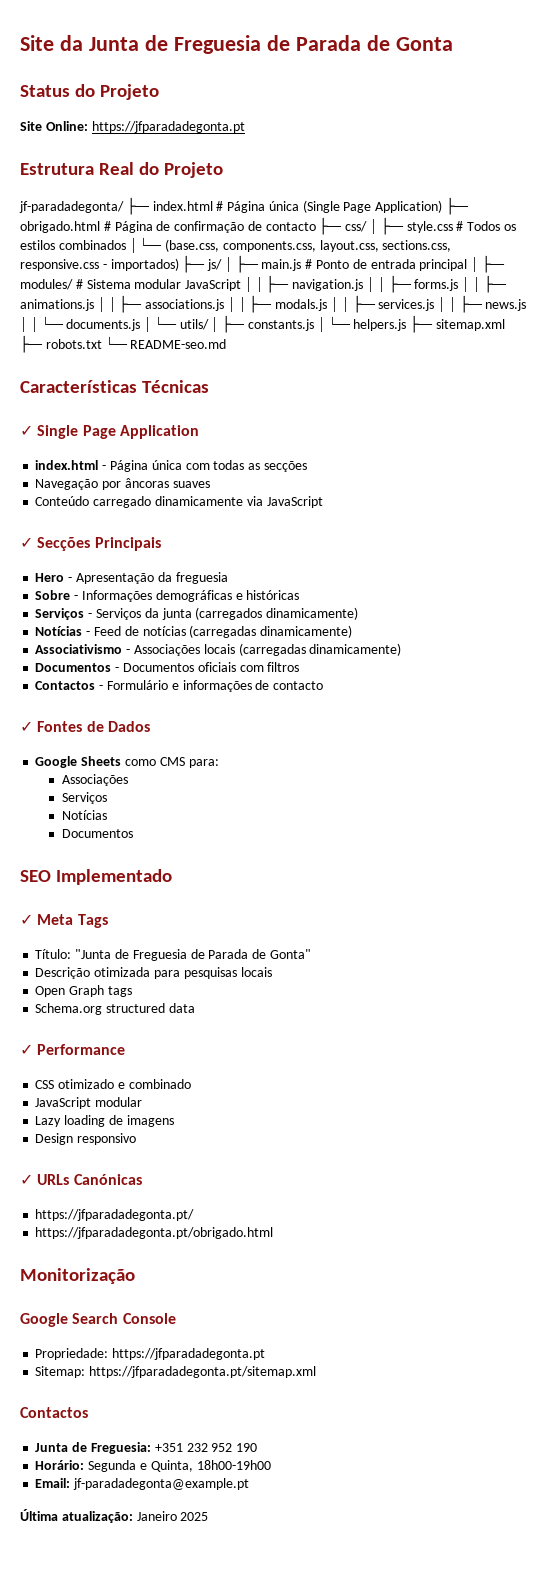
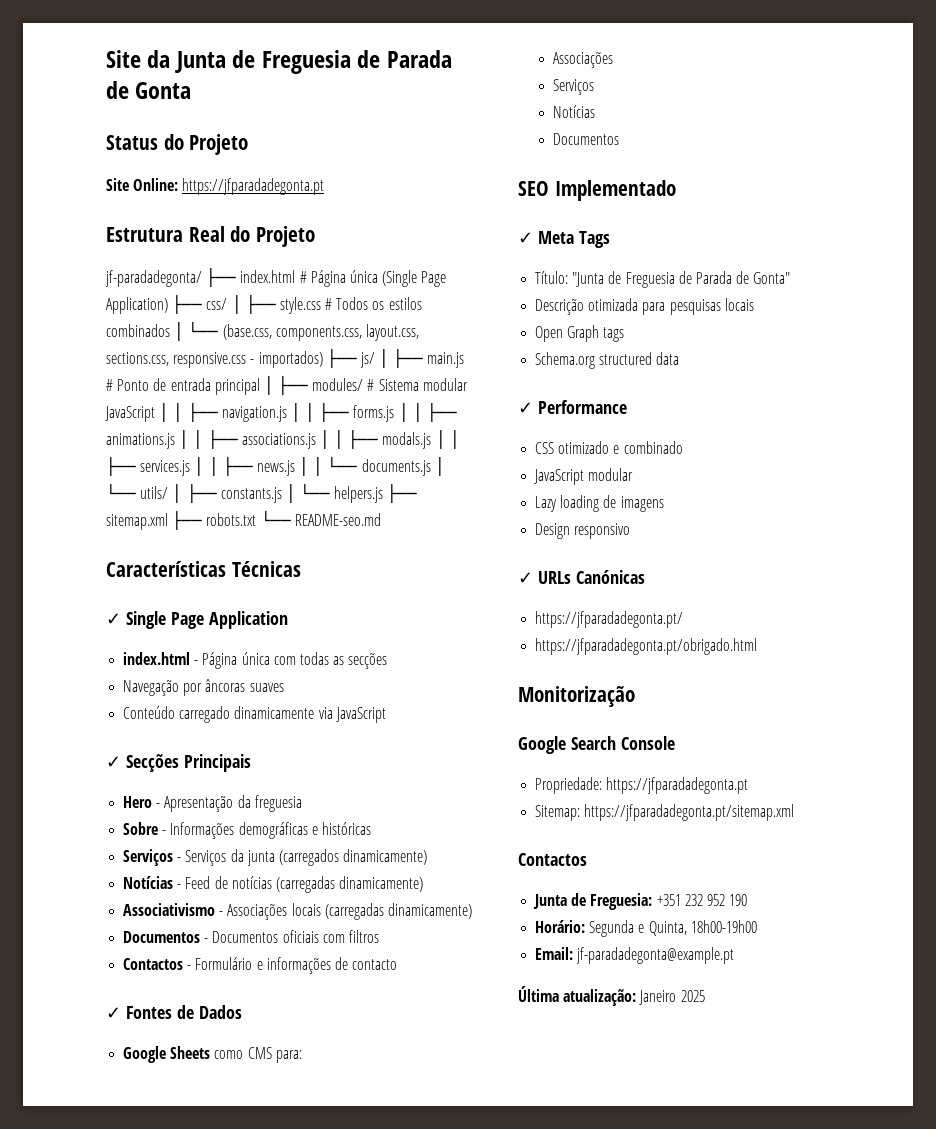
- jf-paradadegonta/ ├── index.html # Página única (Single Page Application) ├── obrigado.html # Página de confirmação de contacto ├── css/ │ ├── style.css # Todos os estilos combinados │ └── (base.css, components.css, layout.css, sections.css, responsive.css - importados) ├── js/ │ ├── main.js # Ponto de entrada principal │ ├── modules/ # Sistema modular JavaScript │ │ ├── navigation.js │ │ ├── forms.js │ │ ├── animations.js │ │ ├── associations.js │ │ ├── modals.js │ │ ├── services.js │ │ ├── news.js │ │ └── documents.js │ └── utils/ │ ├── constants.js │ └── helpers.js ├── sitemap.xml ├── robots.txt └── README-seo.md
+ jf-paradadegonta/ ├── index.html # Página única (Single Page Application) ├── css/ │ ├── style.css # Todos os estilos combinados │ └── (base.css, components.css, layout.css, sections.css, responsive.css - importados) ├── js/ │ ├── main.js # Ponto de entrada principal │ ├── modules/ # Sistema modular JavaScript │ │ ├── navigation.js │ │ ├── forms.js │ │ ├── animations.js │ │ ├── associations.js │ │ ├── modals.js │ │ ├── services.js │ │ ├── news.js │ │ └── documents.js │ └── utils/ │ ├── constants.js │ └── helpers.js ├── sitemap.xml ├── robots.txt └── README-seo.md

